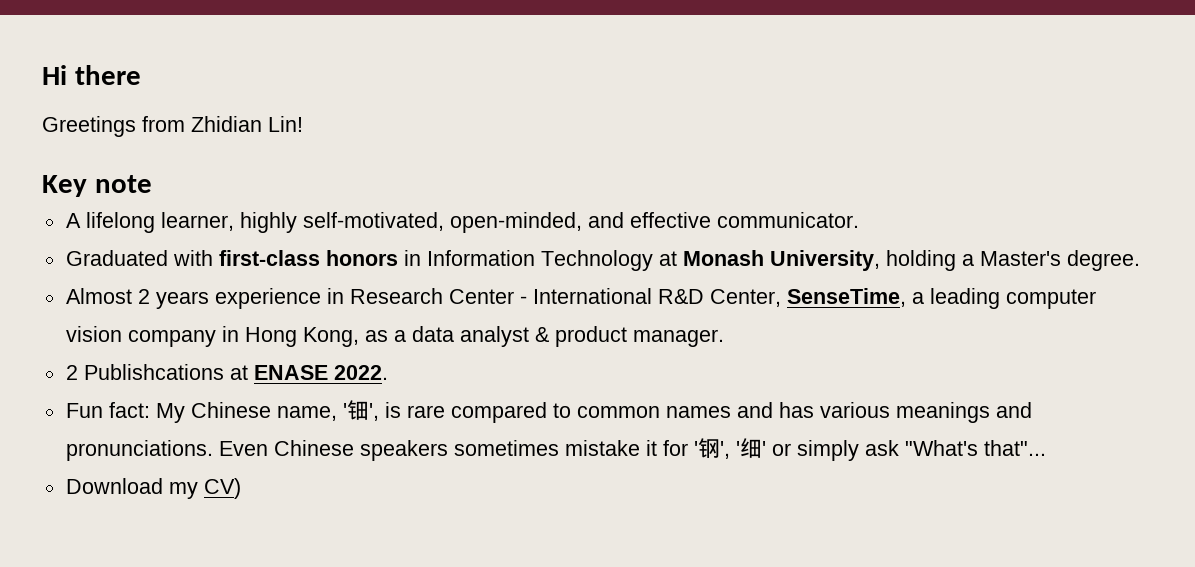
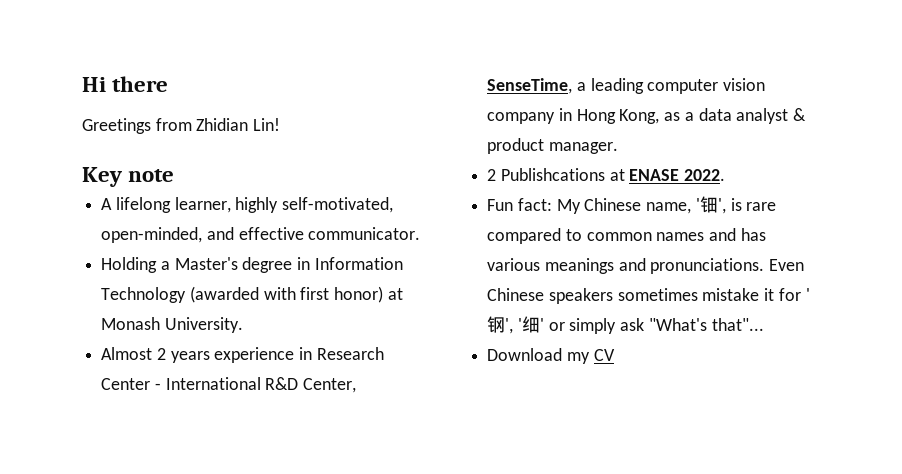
- Graduated with first-class honors in Information Technology at Monash University, holding a Master's degree.
+ Holding a Master's degree in Information Technology (awarded with first honor) at Monash University.
- Download my CV)
+ Download my CV

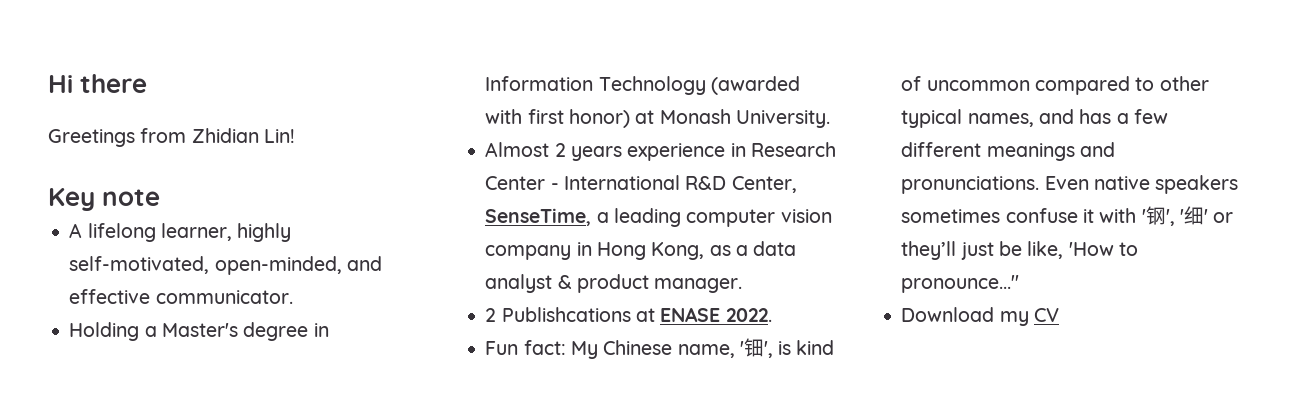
- Fun fact: My Chinese name, '钿', is rare compared to common names and has various meanings and pronunciations.
+ Fun fact: My Chinese name, '钿', is kind of uncommon compared to other typical names, and has a few different meanings and pronunciations.
- Even Chinese speakers sometimes mistake it for '钢', '细' or simply ask "What's that"...
+ Even native speakers sometimes confuse it with '钢', '细' or they’ll just be like, 'How to pronounce..."

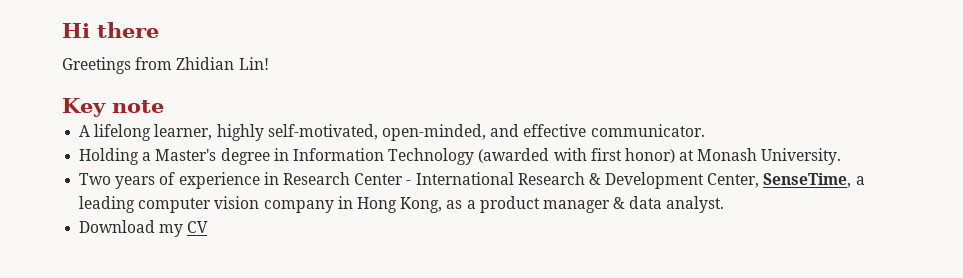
- Almost 2 years experience in Research Center - International R&D Center, SenseTime, a leading computer vision company in Hong Kong, as a data analyst & product manager.
- 2 Publishcations at ENASE 2022.
- Fun fact: My Chinese name, '钿', is kind of uncommon compared to other typical names, and has a few different meanings and pronunciations. Even native speakers sometimes confuse it with '钢', '细' or they’ll just be like, 'How to pronounce..."
+ Two years of experience in Research Center - International Research & Development Center, SenseTime, a leading computer vision company in Hong Kong, as a product manager & data analyst.

